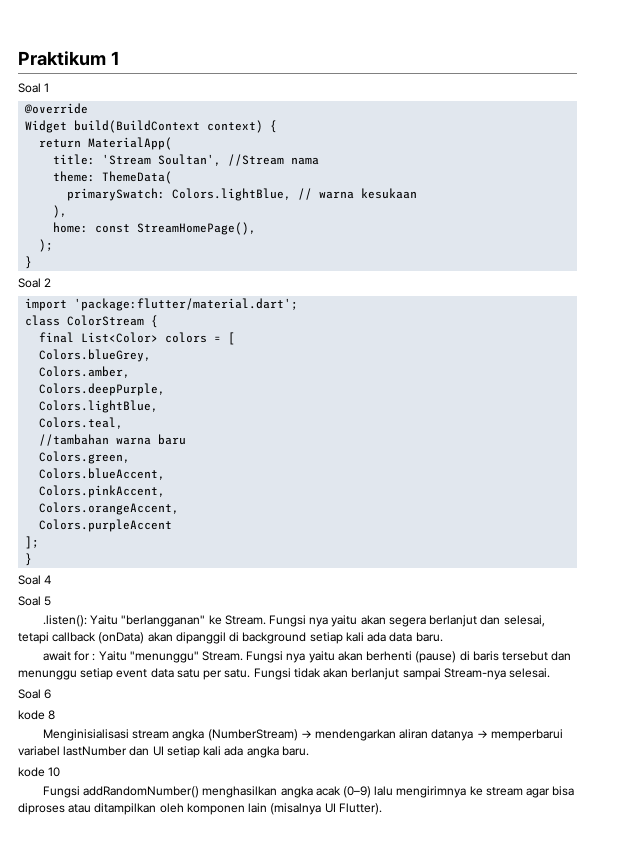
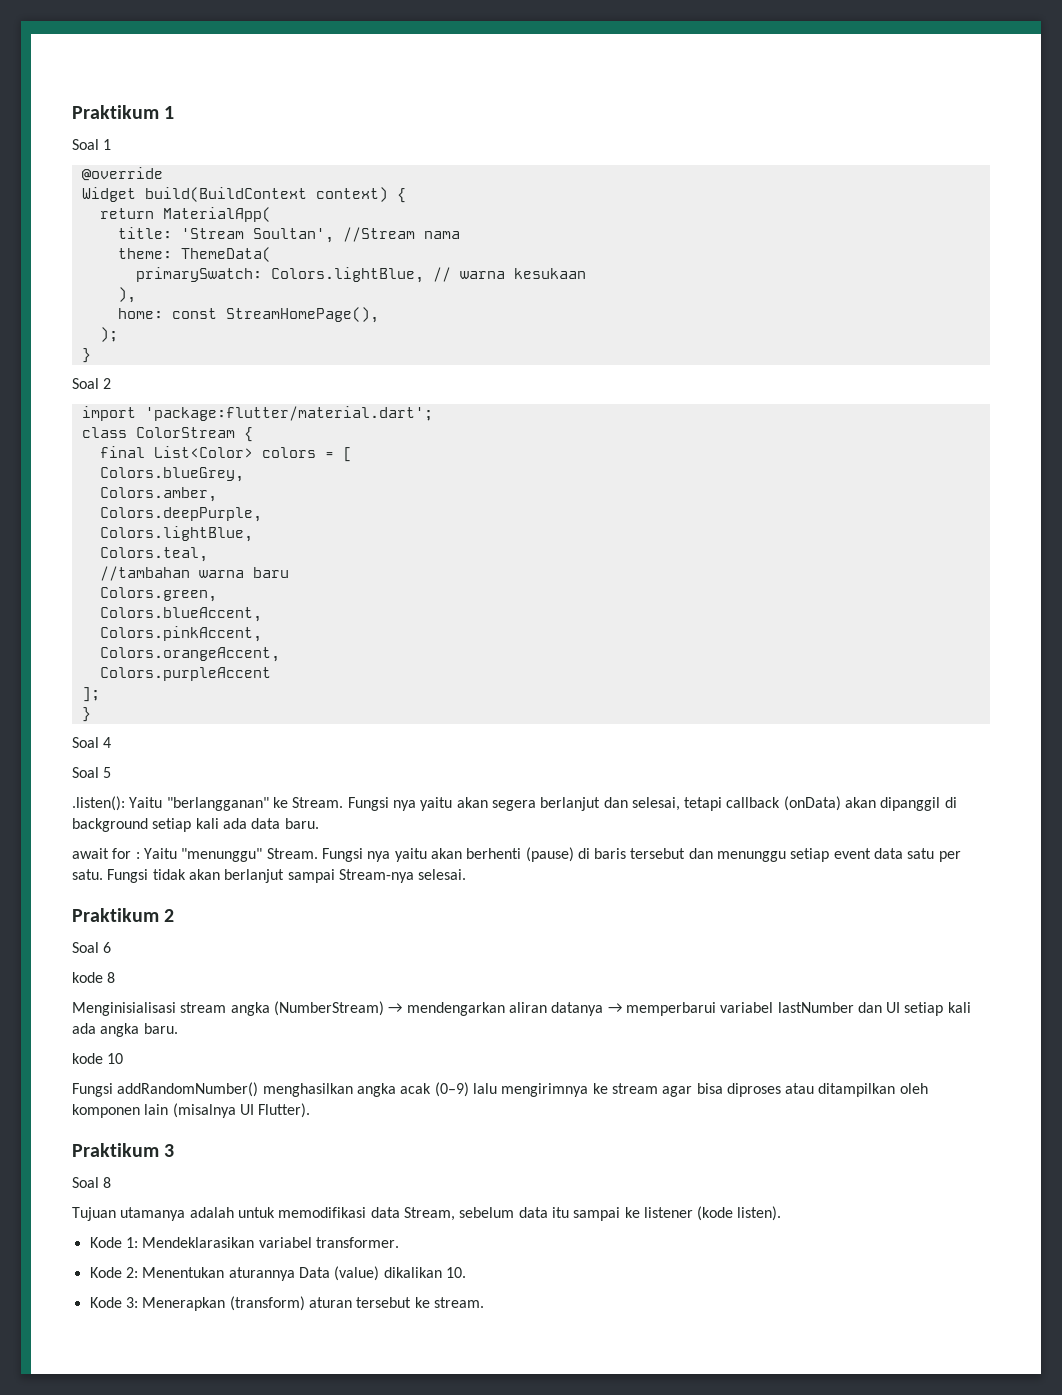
+ Praktikum 2
+ Praktikum 3
+ Soal 8
+ Tujuan utamanya adalah untuk memodifikasi data Stream, sebelum data itu sampai ke listener (kode listen).
+ Kode 1: Mendeklarasikan variabel transformer.
+ Kode 2: Menentukan aturannya Data (value) dikalikan 10.
+ Kode 3: Menerapkan (transform) aturan tersebut ke stream.

